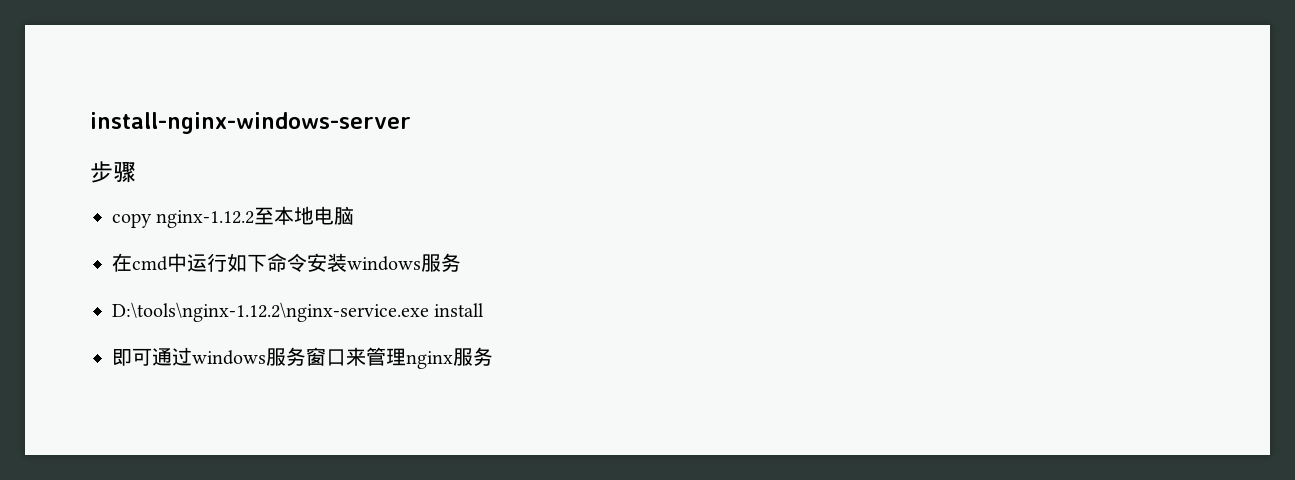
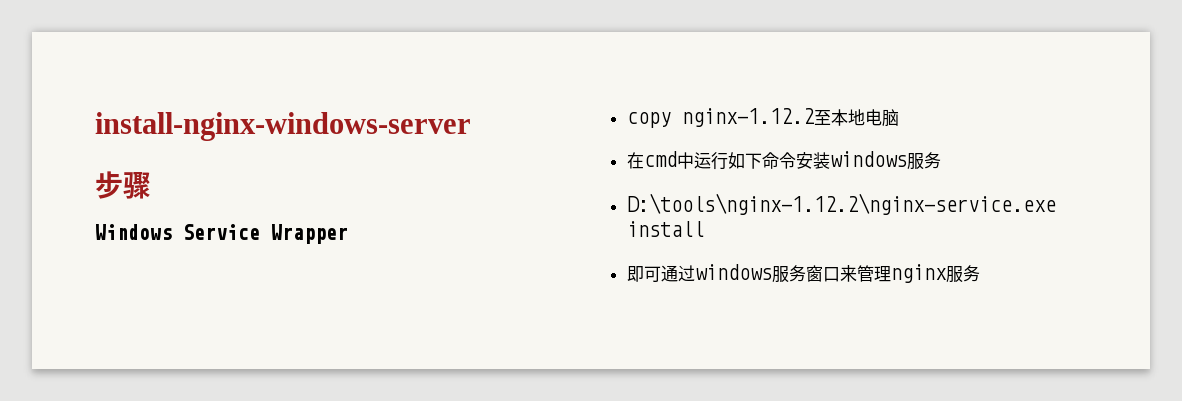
+ Windows Service Wrapper

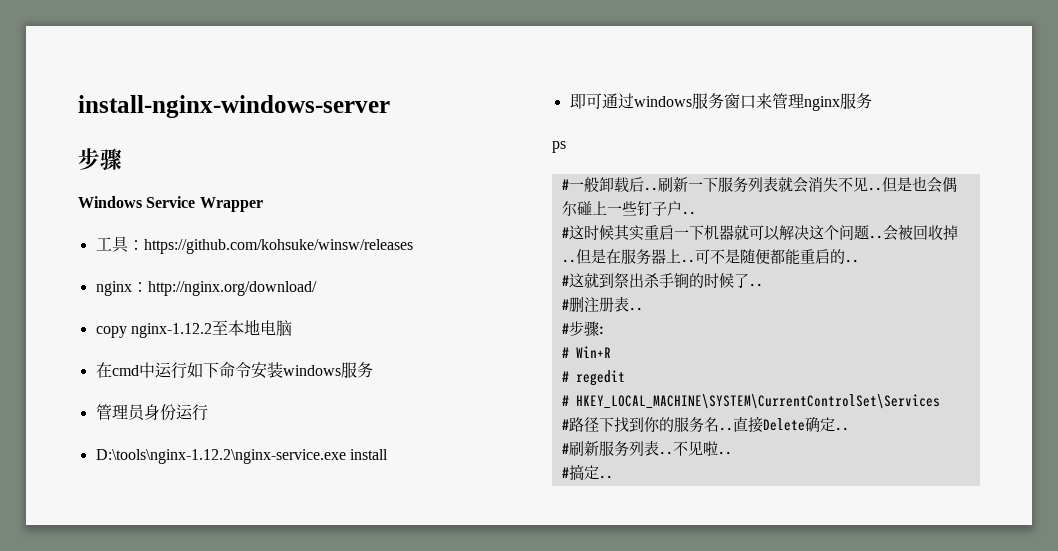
+ 工具：https://github.com/kohsuke/winsw/releases
+ nginx：http://nginx.org/download/
+ 管理员身份运行
+ ps
+ #一般卸载后..刷新一下服务列表就会消失不见..但是也会偶尔碰上一些钉子户..
+ #这时候其实重启一下机器就可以解决这个问题..会被回收掉..但是在服务器上..可不是随便都能重启的..
+ #这就到祭出杀手锏的时候了..
+ #删注册表..
+ #步骤:
+ # Win+R
+ # regedit
+ # HKEY_LOCAL_MACHINE\SYSTEM\CurrentControlSet\Services
+ #路径下找到你的服务名..直接Delete确定..
+ #刷新服务列表..不见啦..
+ #搞定..

